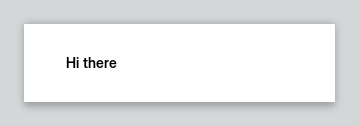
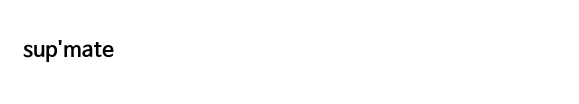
- Hi there
+ sup'mate

